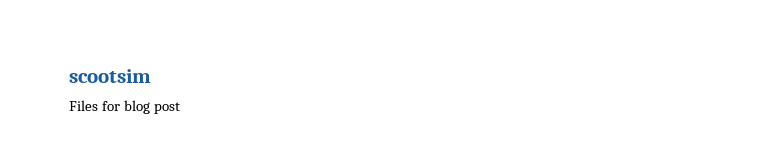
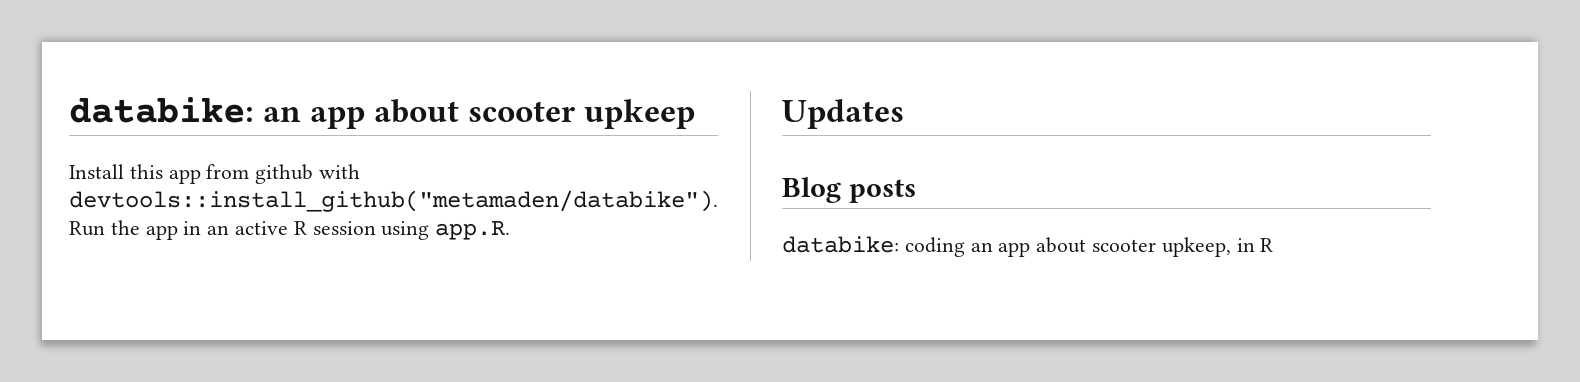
- scootsim
- Files for blog post
+ databike: an app about scooter upkeep
+ Install this app from github with devtools::install_github("metamaden/databike"). Run the app in an active R session using app.R.
+ Updates
+ Blog posts
+ databike: coding an app about scooter upkeep, in R

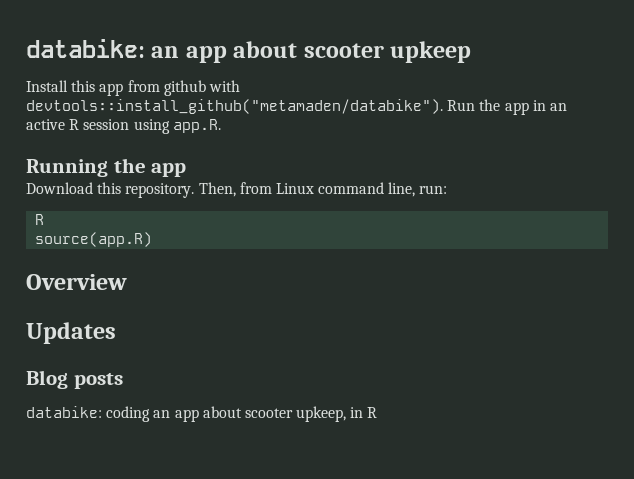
+ Running the app
+ Download this repository. Then, from Linux command line, run:
+ R
+ source(app.R)
+ Overview

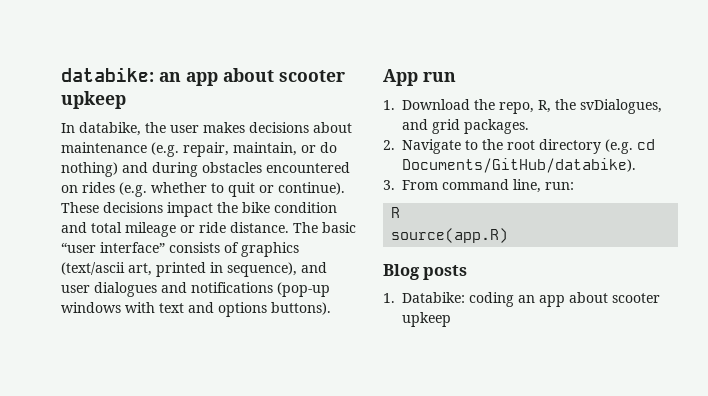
- Install this app from github with devtools::install_github("metamaden/databike"). Run the app in an active R session using app.R.
- Running the app
- Download this repository. Then, from Linux command line, run:
+ In databike, the user makes decisions about maintenance (e.g. repair, maintain, or do nothing) and during obstacles encountered on rides (e.g. whether to quit or continue). These decisions impact the bike condition and total mileage or ride distance. The basic “user interface” consists of graphics (text/ascii art, printed in sequence), and user dialogues and notifications (pop-up windows with text and options buttons).
+ App run
+ 1. Download the repo, R, the svDialogues, and grid packages.
+ 2. Navigate to the root directory (e.g. cd Documents/GitHub/databike).
+ 3. From command line, run:
- Overview
- Updates
- databike: coding an app about scooter upkeep, in R
+ 1. Databike: coding an app about scooter upkeep

